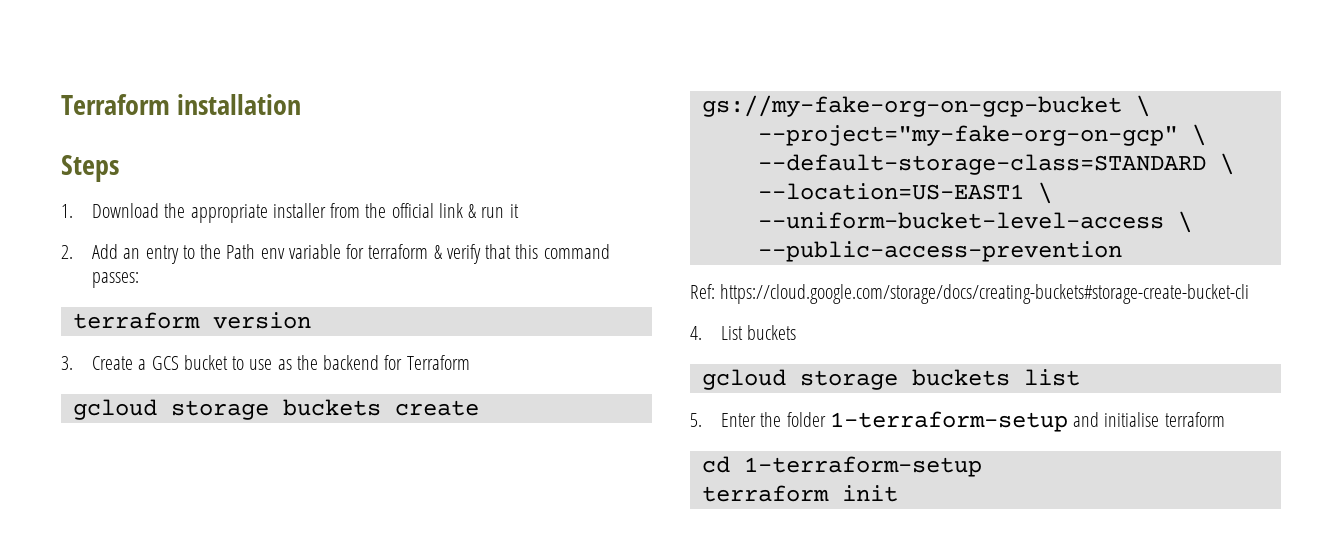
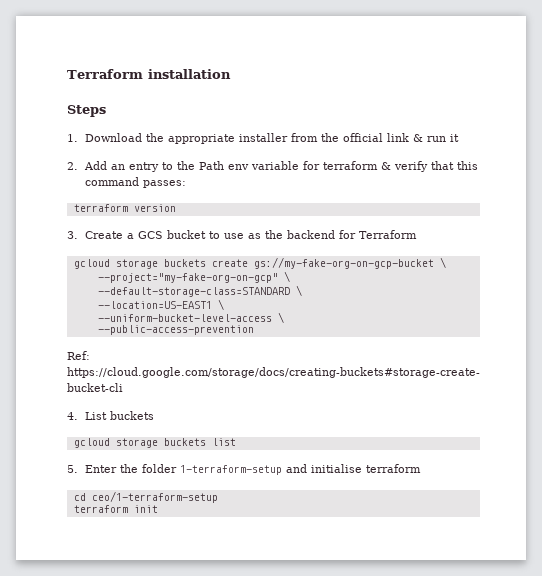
- cd 1-terraform-setup
+ cd ceo/1-terraform-setup

